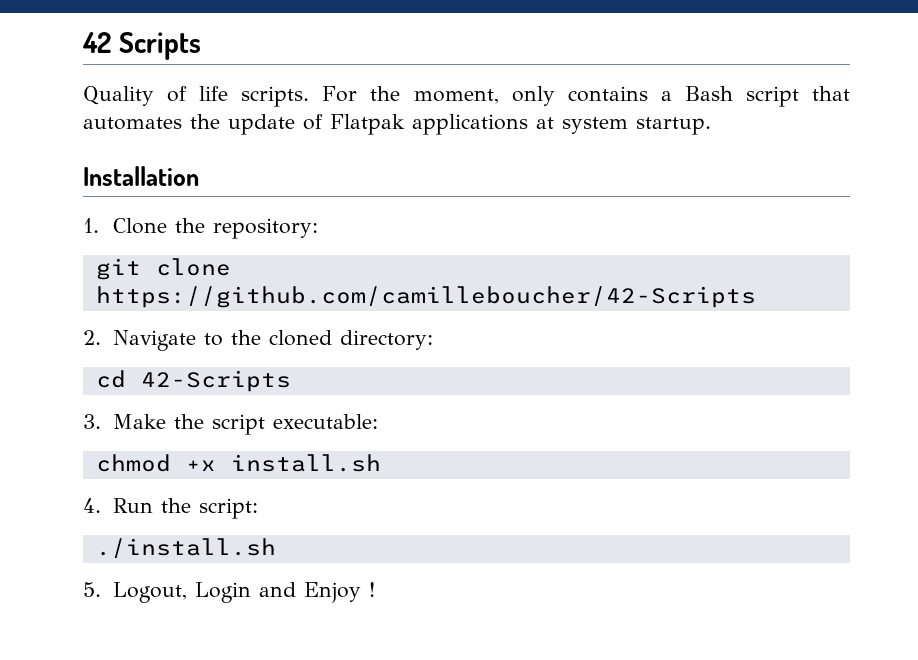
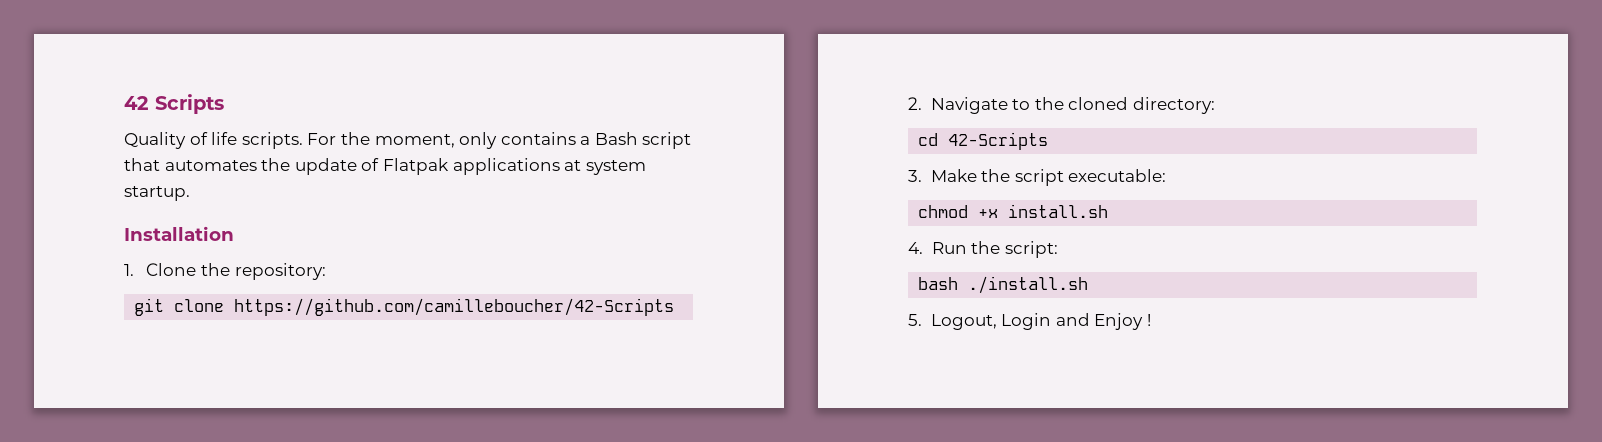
- ./install.sh
+ bash ./install.sh

